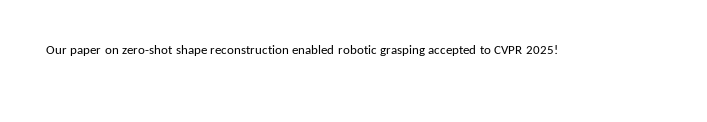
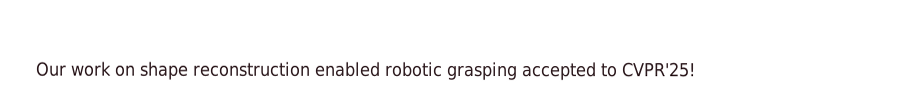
- Our paper on zero-shot shape reconstruction enabled robotic grasping accepted to CVPR 2025!
+ Our work on shape reconstruction enabled robotic grasping accepted to CVPR'25!

